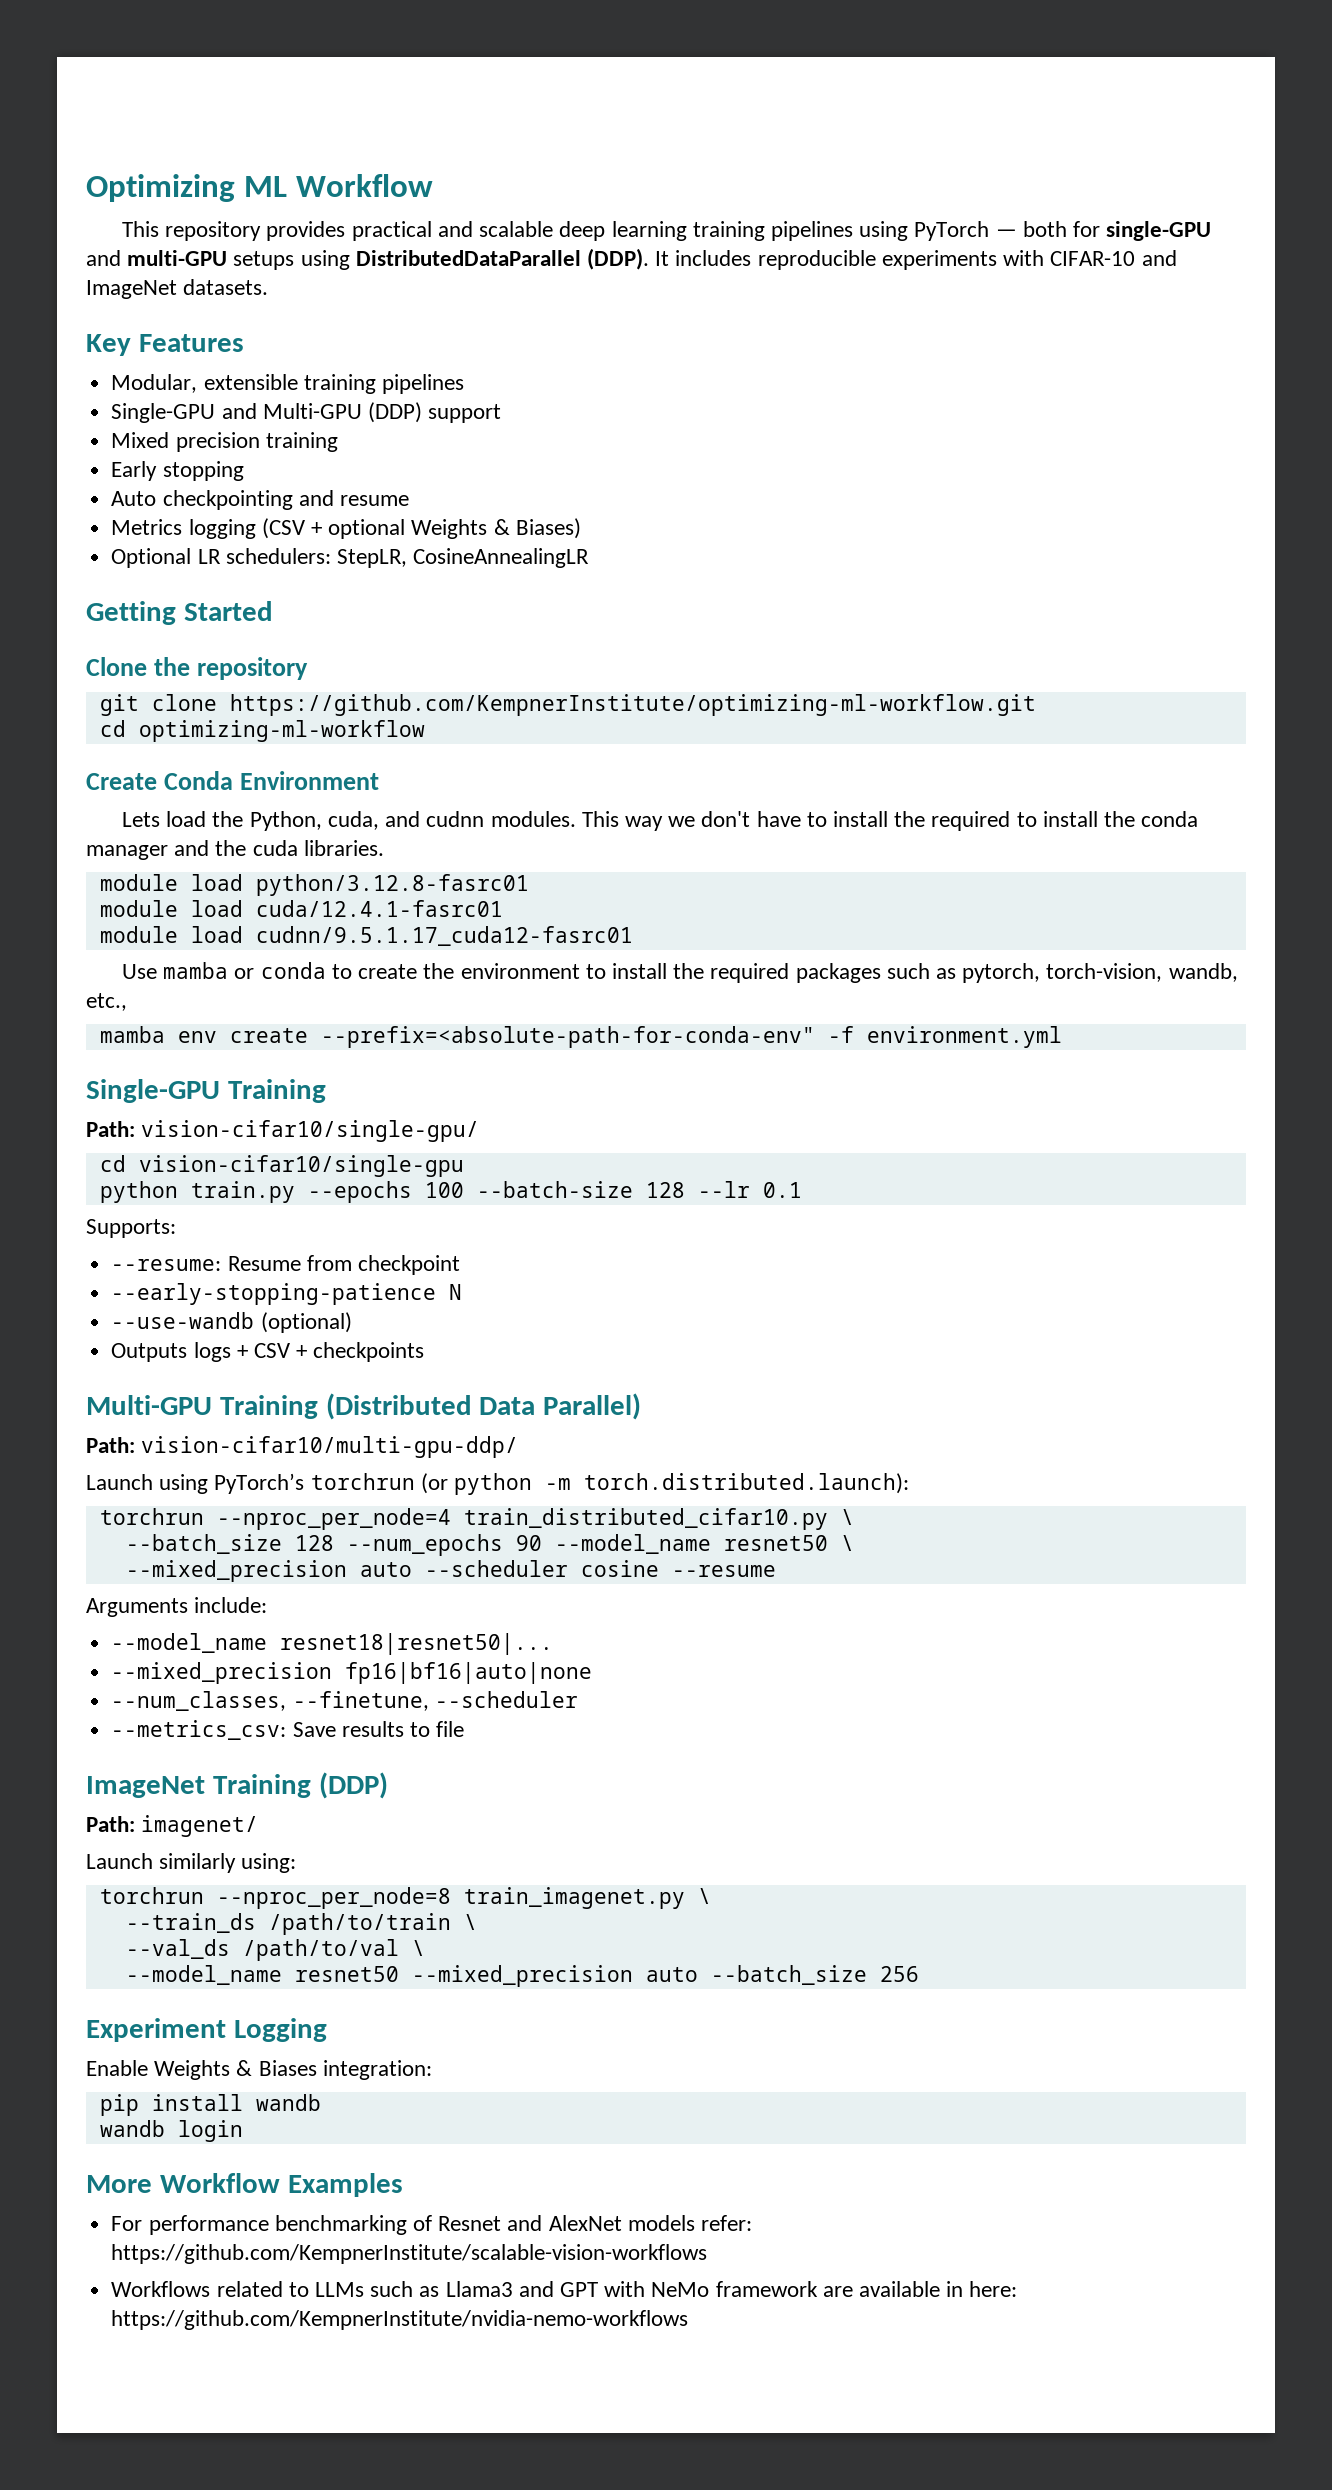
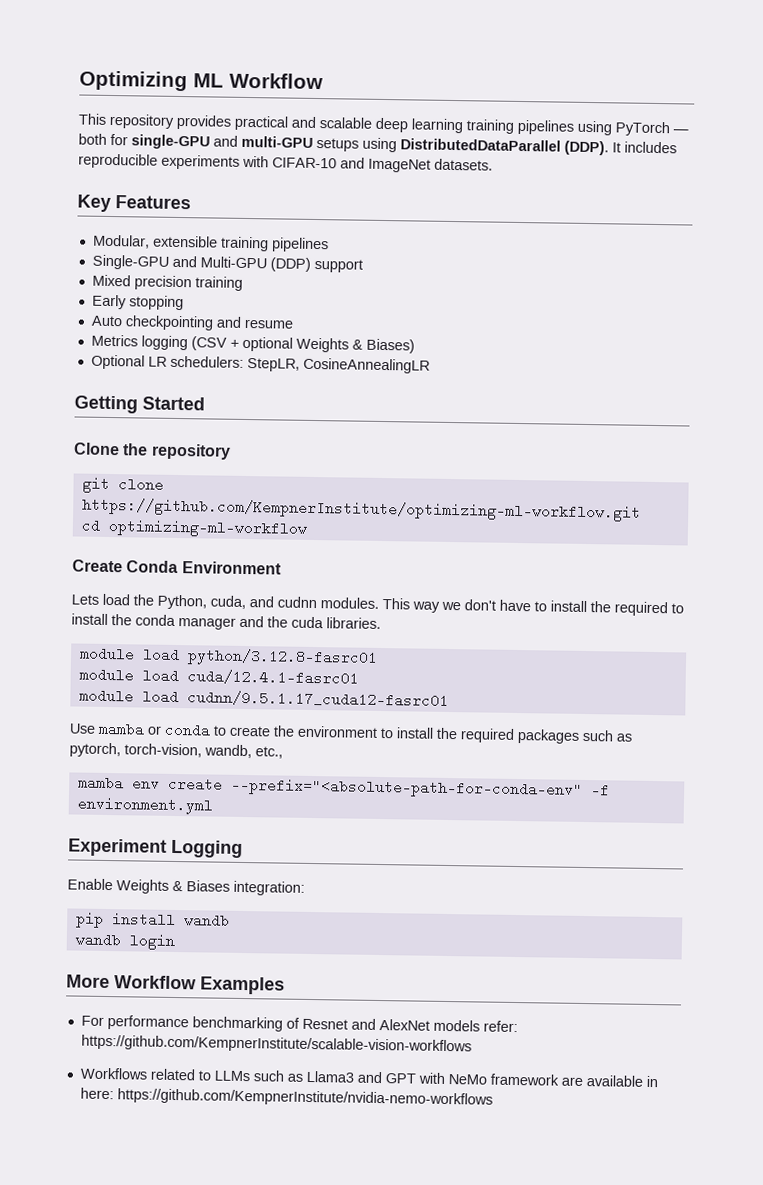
- mamba env create --prefix=<absolute-path-for-conda-env" -f environment.yml
+ mamba env create --prefix="<absolute-path-for-conda-env" -f environment.yml
- Single-GPU Training
- Path: vision-cifar10/single-gpu/
- cd vision-cifar10/single-gpu
- python train.py --epochs 100 --batch-size 128 --lr 0.1
- Supports:
- --resume: Resume from checkpoint
- --early-stopping-patience N
- --use-wandb (optional)
- Outputs logs + CSV + checkpoints
- Multi-GPU Training (Distributed Data Parallel)
- Path: vision-cifar10/multi-gpu-ddp/
- Launch using PyTorch’s torchrun (or python -m torch.distributed.launch):
- torchrun --nproc_per_node=4 train_distributed_cifar10.py \
- --batch_size 128 --num_epochs 90 --model_name resnet50 \
- --mixed_precision auto --scheduler cosine --resume
- Arguments include:
- --model_name resnet18|resnet50|...
- --mixed_precision fp16|bf16|auto|none
- --num_classes, --finetune, --scheduler
- --metrics_csv: Save results to file
- ImageNet Training (DDP)
- Path: imagenet/
- Launch similarly using:
- torchrun --nproc_per_node=8 train_imagenet.py \
- --train_ds /path/to/train \
- --val_ds /path/to/val \
- --model_name resnet50 --mixed_precision auto --batch_size 256

